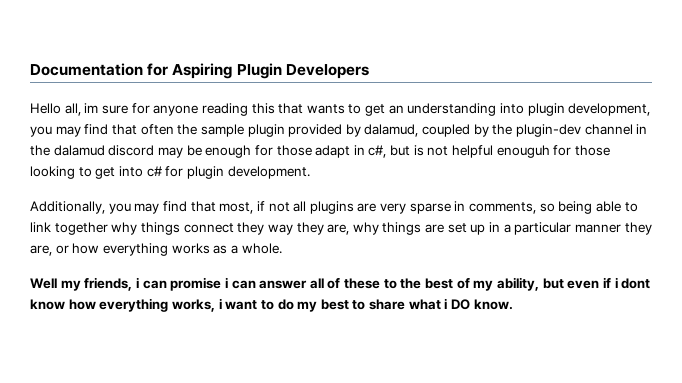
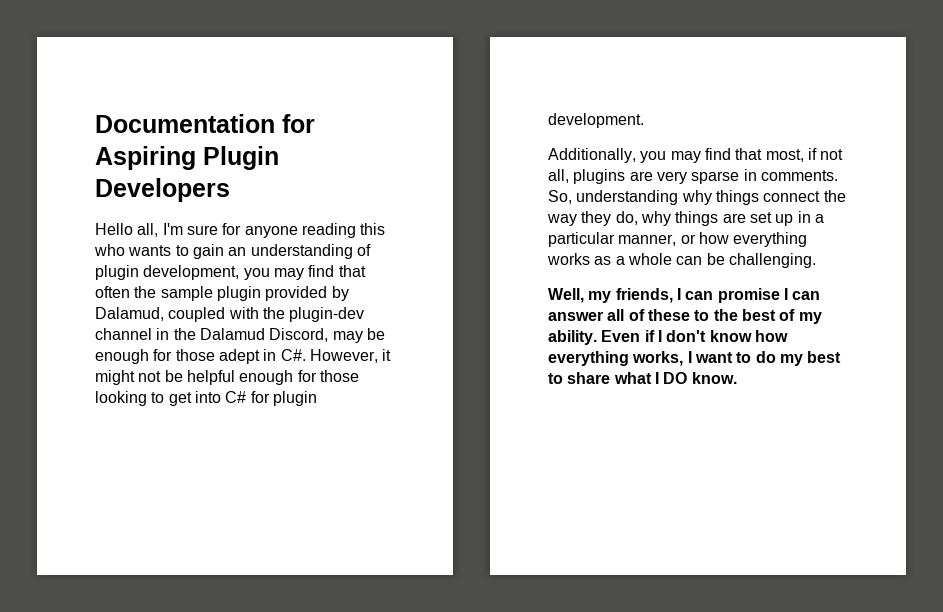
- Hello all, im sure for anyone reading this that wants to get an understanding into plugin development, you may find that often the sample plugin provided by dalamud, coupled by the plugin-dev channel in the dalamud discord may be enough for those adapt in c#, but is not helpful enouguh for those looking to get into c# for plugin development.
+ Hello all, I'm sure for anyone reading this who wants to gain an understanding of plugin development, you may find that often the sample plugin provided by Dalamud, coupled with the plugin-dev channel in the Dalamud Discord, may be enough for those adept in C#. However, it might not be helpful enough for those looking to get into C# for plugin development.
- Additionally, you may find that most, if not all plugins are very sparse in comments, so being able to link together why things connect they way they are, why things are set up in a particular manner they are, or how everything works as a whole.
- Well my friends, i can promise i can answer all of these to the best of my ability, but even if i dont know how everything works, i want to do my best to share what i DO know.
+ Additionally, you may find that most, if not all, plugins are very sparse in comments. So, understanding why things connect the way they do, why things are set up in a particular manner, or how everything works as a whole can be challenging.
+ Well, my friends, I can promise I can answer all of these to the best of my ability. Even if I don't know how everything works, I want to do my best to share what I DO know.

